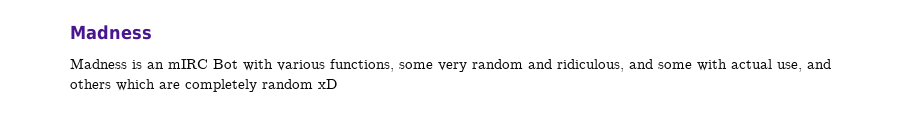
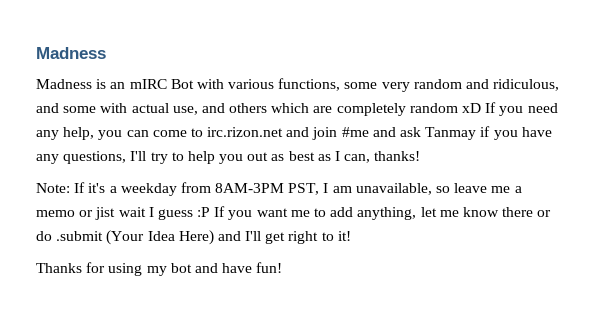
- Madness is an mIRC Bot with various functions, some very random and ridiculous, and some with actual use, and others which are completely random xD
+ Madness is an mIRC Bot with various functions, some very random and ridiculous, and some with actual use, and others which are completely random xD If you need any help, you can come to irc.rizon.net and join #me and ask Tanmay if you have any questions, I'll try to help you out as best as I can, thanks!
+ Note: If it's a weekday from 8AM-3PM PST, I am unavailable, so leave me a memo or jist wait I guess :P If you want me to add anything, let me know there or do .submit (Your Idea Here) and I'll get right to it!
+ Thanks for using my bot and have fun!

